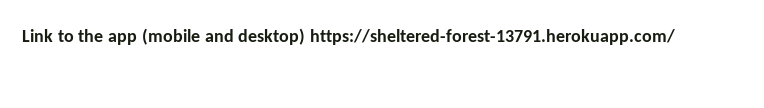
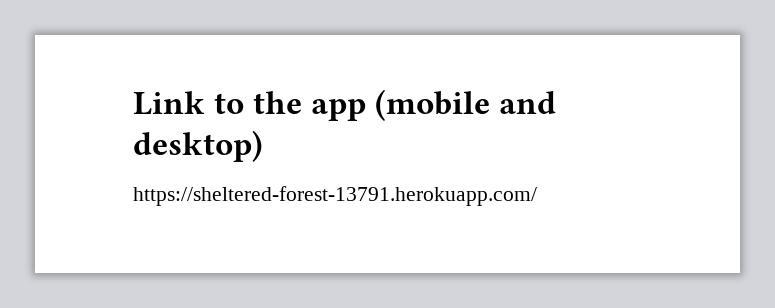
- Link to the app (mobile and desktop) https://sheltered-forest-13791.herokuapp.com/
+ Link to the app (mobile and desktop)
+ https://sheltered-forest-13791.herokuapp.com/

